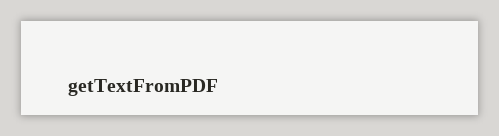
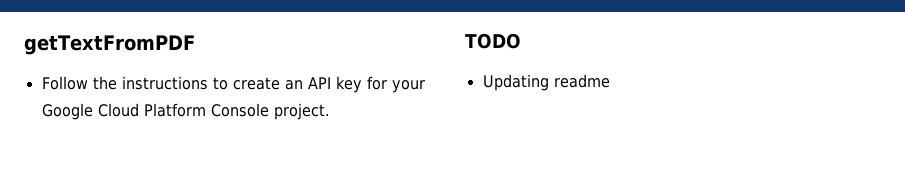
+ Follow the instructions to create an API key for your Google Cloud Platform Console project.
+ TODO
+ Updating readme

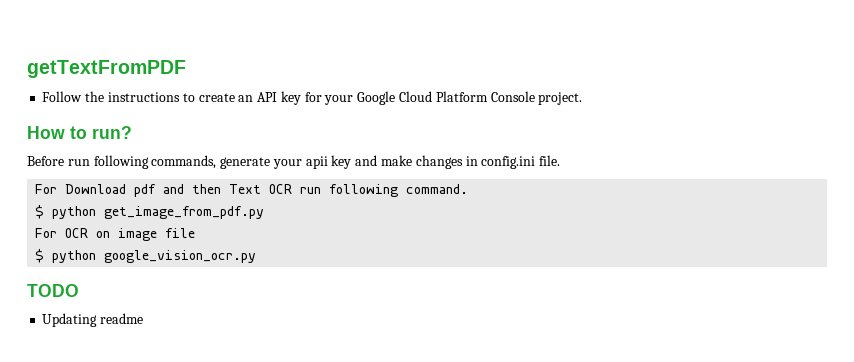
+ How to run?
+ Before run following commands, generate your apii key and make changes in config.ini file.
+ For Download pdf and then Text OCR run following command.
+ $ python get_image_from_pdf.py
+ For OCR on image file
+ $ python google_vision_ocr.py

